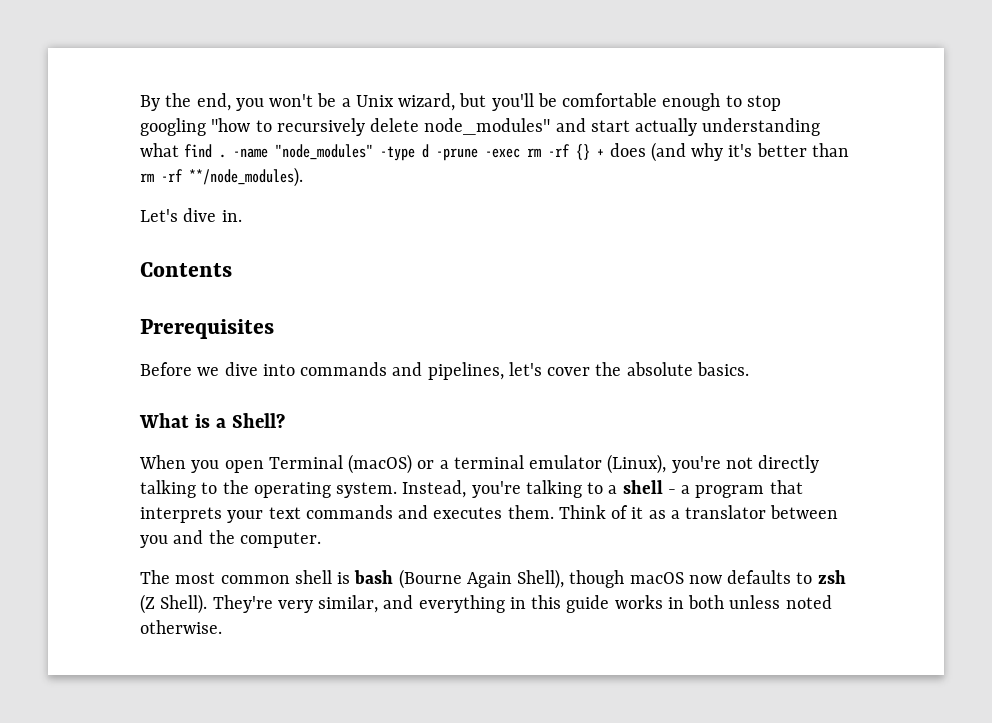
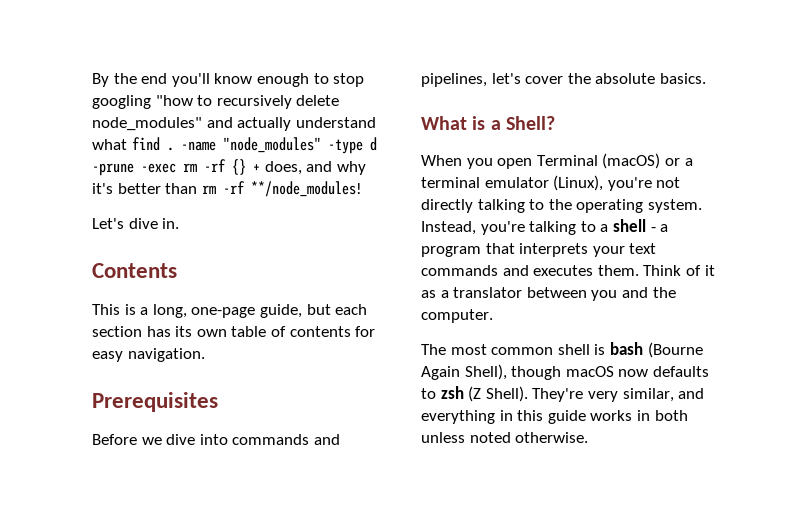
- By the end, you won't be a Unix wizard, but you'll be comfortable enough to stop googling "how to recursively delete node_modules" and start actually understanding what find .
+ By the end you'll know enough to stop googling "how to recursively delete node_modules" and actually understand what find .
- -name "node_modules" -type d -prune -exec rm -rf {} + does (and why it's better than rm -rf **/node_modules).
+ -name "node_modules" -type d -prune -exec rm -rf {} + does, and why it's better than rm -rf **/node_modules!
+ This is a long, one-page guide, but each section has its own table of contents for easy navigation.

